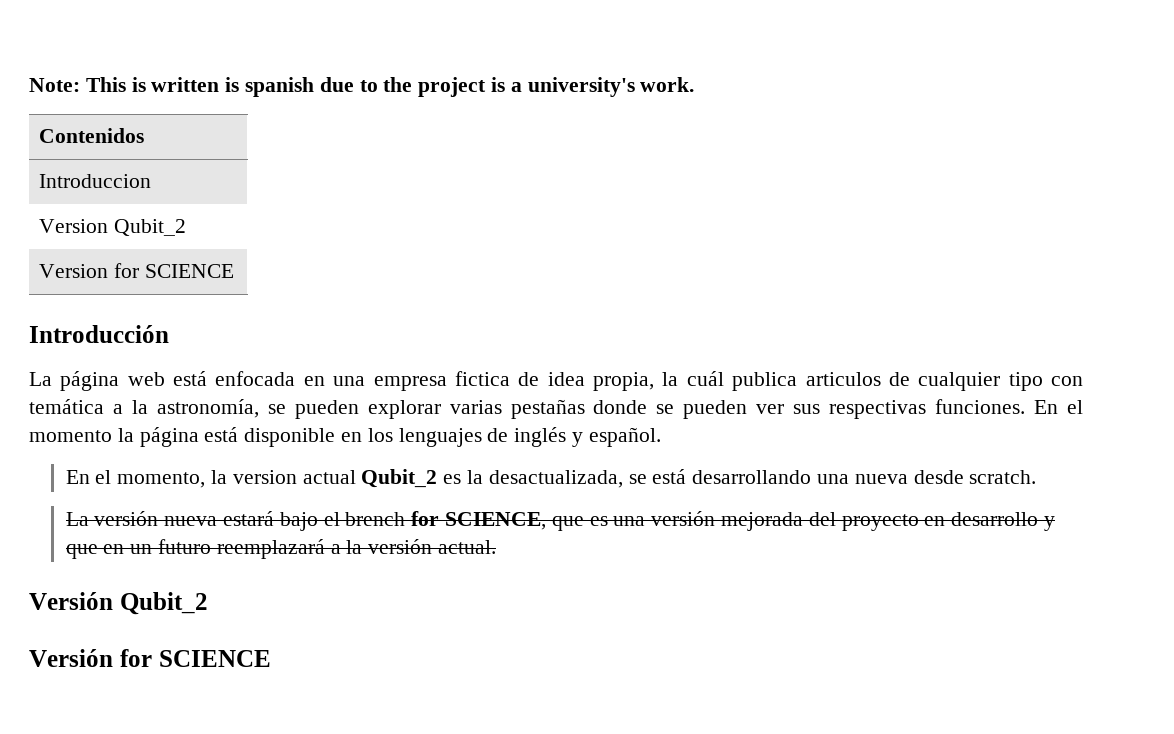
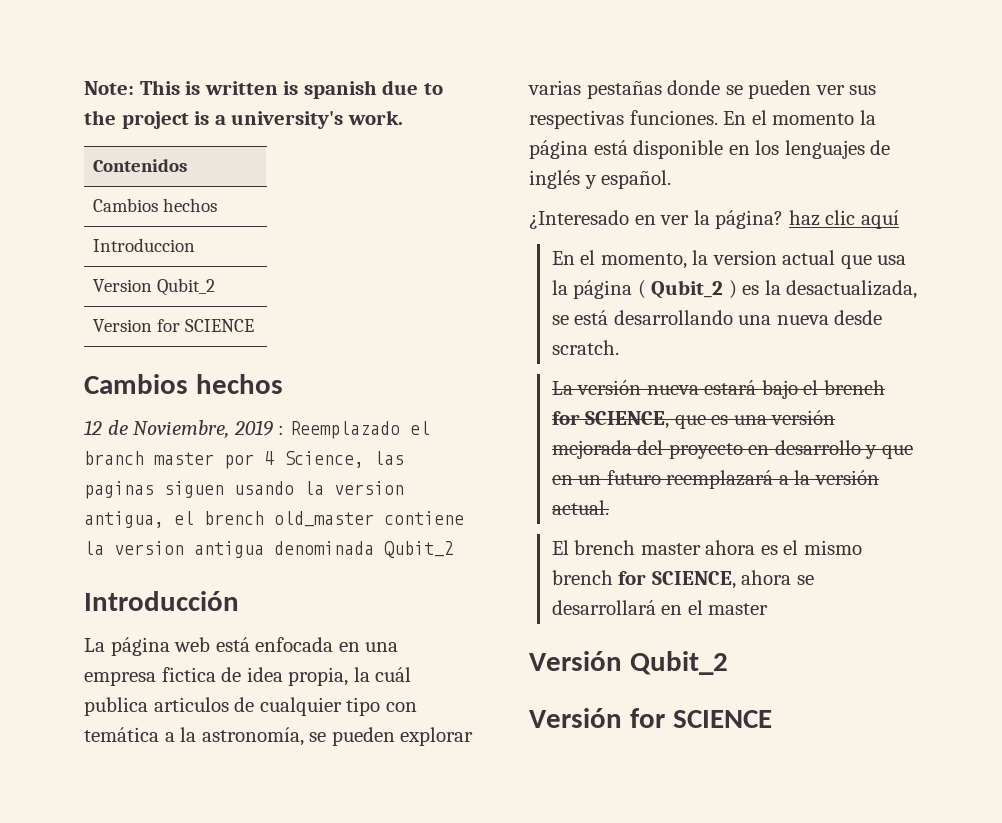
  Contenidos
+ Cambios hechos
  Version for SCIENCE
+ Cambios hechos
+ 12 de Noviembre, 2019 : Reemplazado el branch master por 4 Science, las paginas siguen usando la version antigua, el brench old_master contiene la version antigua denominada Qubit_2
+ ¿Interesado en ver la página? haz clic aquí
- En el momento, la version actual Qubit_2 es la desactualizada, se está desarrollando una nueva desde scratch.
+ En el momento, la version actual que usa la página ( Qubit_2 ) es la desactualizada, se está desarrollando una nueva desde scratch.
+ El brench master ahora es el mismo brench for SCIENCE, ahora se desarrollará en el master

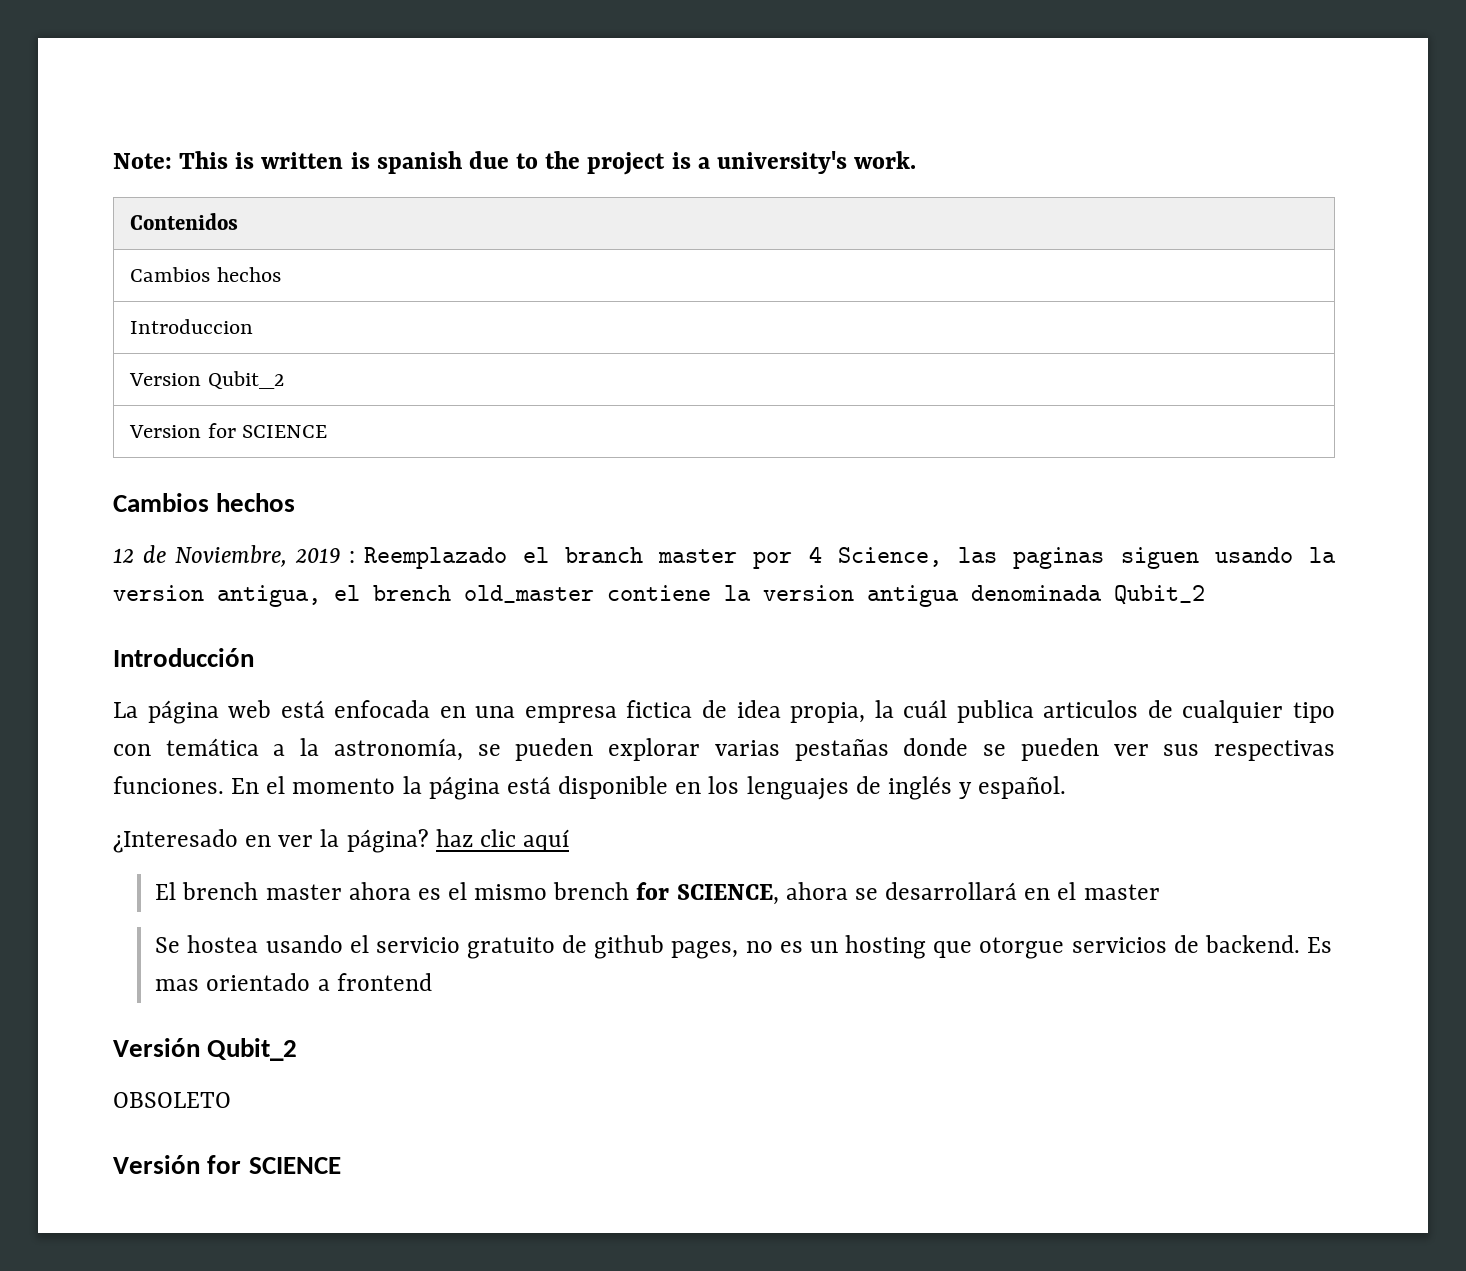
- En el momento, la version actual que usa la página ( Qubit_2 ) es la desactualizada, se está desarrollando una nueva desde scratch.
- La versión nueva estará bajo el brench for SCIENCE, que es una versión mejorada del proyecto en desarrollo y que en un futuro reemplazará a la versión actual.
+ Se hostea usando el servicio gratuito de github pages, no es un hosting que otorgue servicios de backend. Es mas orientado a frontend
+ OBSOLETO

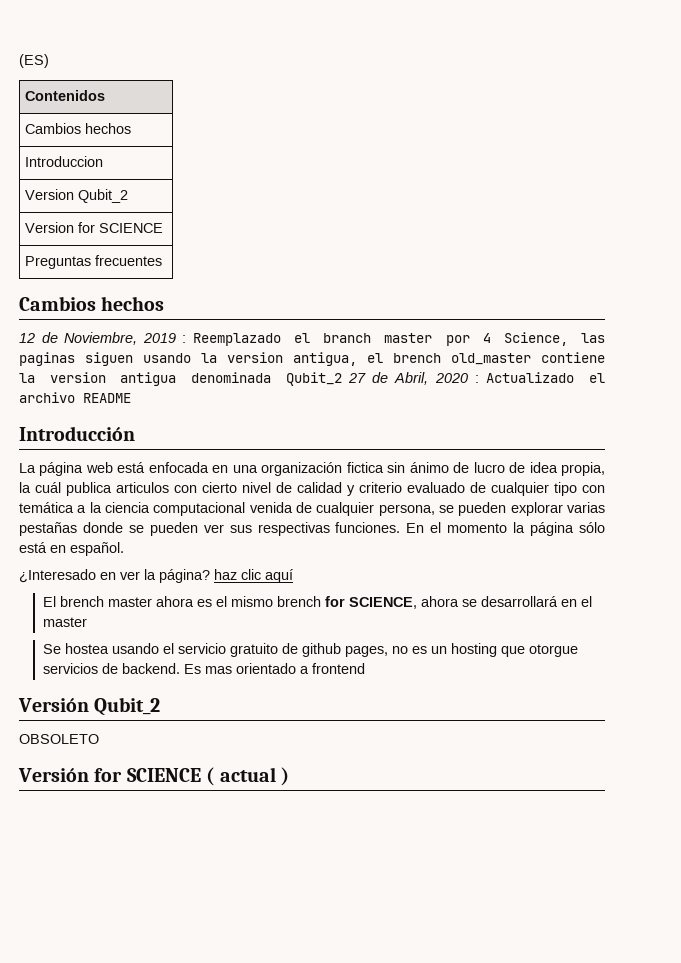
- Note: This is written is spanish due to the project is a university's work.
+ (ES)
+ Preguntas frecuentes
- 12 de Noviembre, 2019 : Reemplazado el branch master por 4 Science, las paginas siguen usando la version antigua, el brench old_master contiene la version antigua denominada Qubit_2
+ 12 de Noviembre, 2019 : Reemplazado el branch master por 4 Science, las paginas siguen usando la version antigua, el brench old_master contiene la version antigua denominada Qubit_2 27 de Abril, 2020 : Actualizado el archivo README
- La página web está enfocada en una empresa fictica de idea propia, la cuál publica articulos de cualquier tipo con temática a la astronomía, se pueden explorar varias pestañas donde se pueden ver sus respectivas funciones.
+ La página web está enfocada en una organización fictica sin ánimo de lucro de idea propia, la cuál publica articulos con cierto nivel de calidad y criterio evaluado de cualquier tipo con temática a la ciencia computacional venida de cualquier persona, se pueden explorar varias pestañas donde se pueden ver sus respectivas funciones.
- En el momento la página está disponible en los lenguajes de inglés y español.
+ En el momento la página sólo está en español.
- Versión for SCIENCE
+ Versión for SCIENCE ( actual )

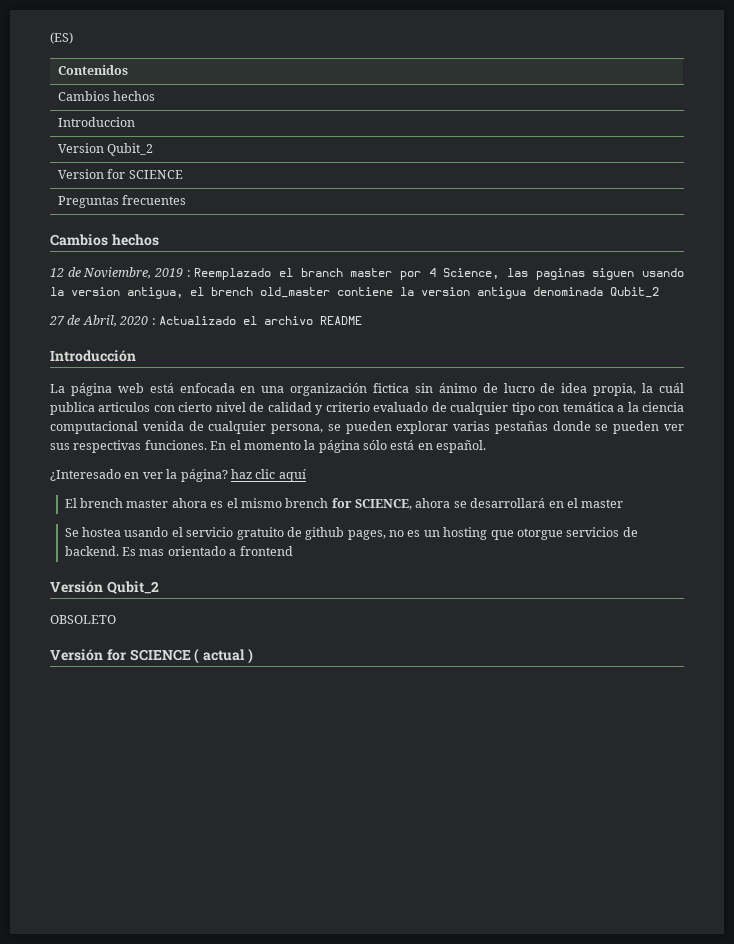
- 12 de Noviembre, 2019 : Reemplazado el branch master por 4 Science, las paginas siguen usando la version antigua, el brench old_master contiene la version antigua denominada Qubit_2 27 de Abril, 2020 : Actualizado el archivo README
+ 12 de Noviembre, 2019 : Reemplazado el branch master por 4 Science, las paginas siguen usando la version antigua, el brench old_master contiene la version antigua denominada Qubit_2
+ 27 de Abril, 2020 : Actualizado el archivo README

